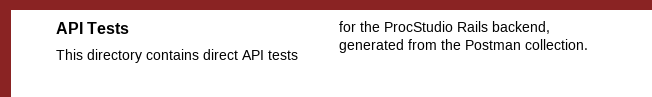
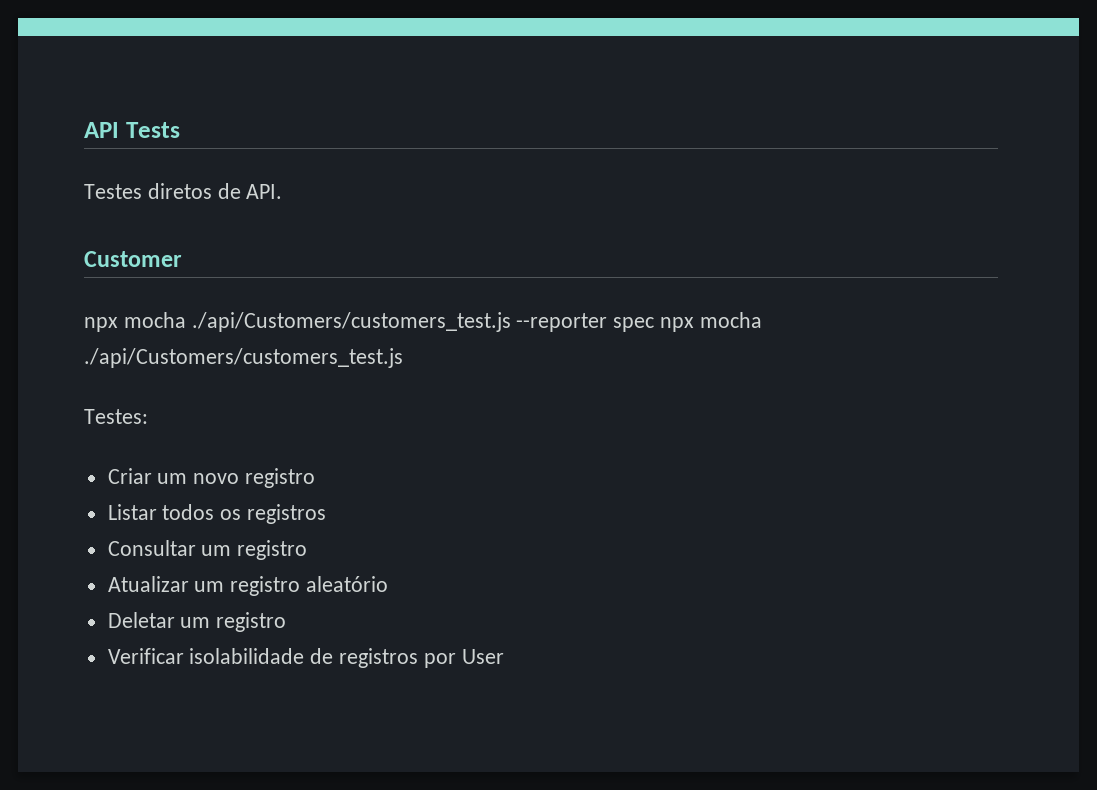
- This directory contains direct API tests for the ProcStudio Rails backend, generated from the Postman collection.
+ Testes diretos de API.
+ Customer
+ npx mocha ./api/Customers/customers_test.js --reporter spec npx mocha ./api/Customers/customers_test.js
+ Testes:
+ Criar um novo registro
+ Listar todos os registros
+ Consultar um registro
+ Atualizar um registro aleatório
+ Deletar um registro
+ Verificar isolabilidade de registros por User

